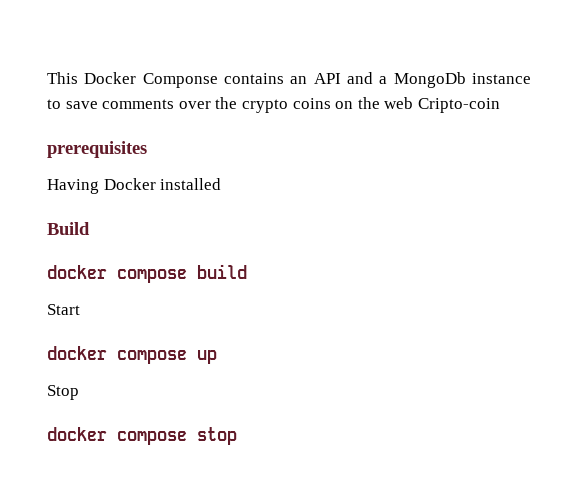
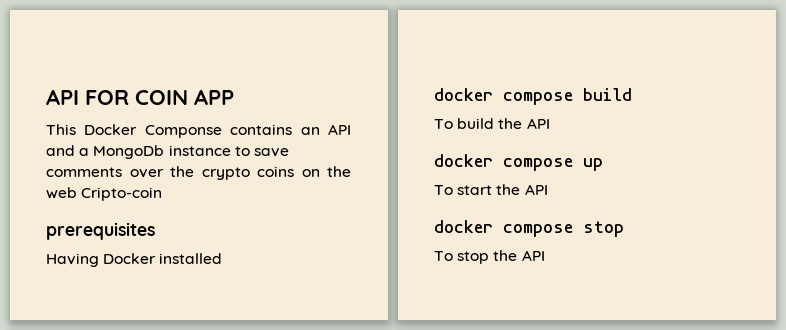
+ API FOR COIN APP
- Build
- Start
+ To build the API
- Stop
+ To start the API
+ To stop the API

